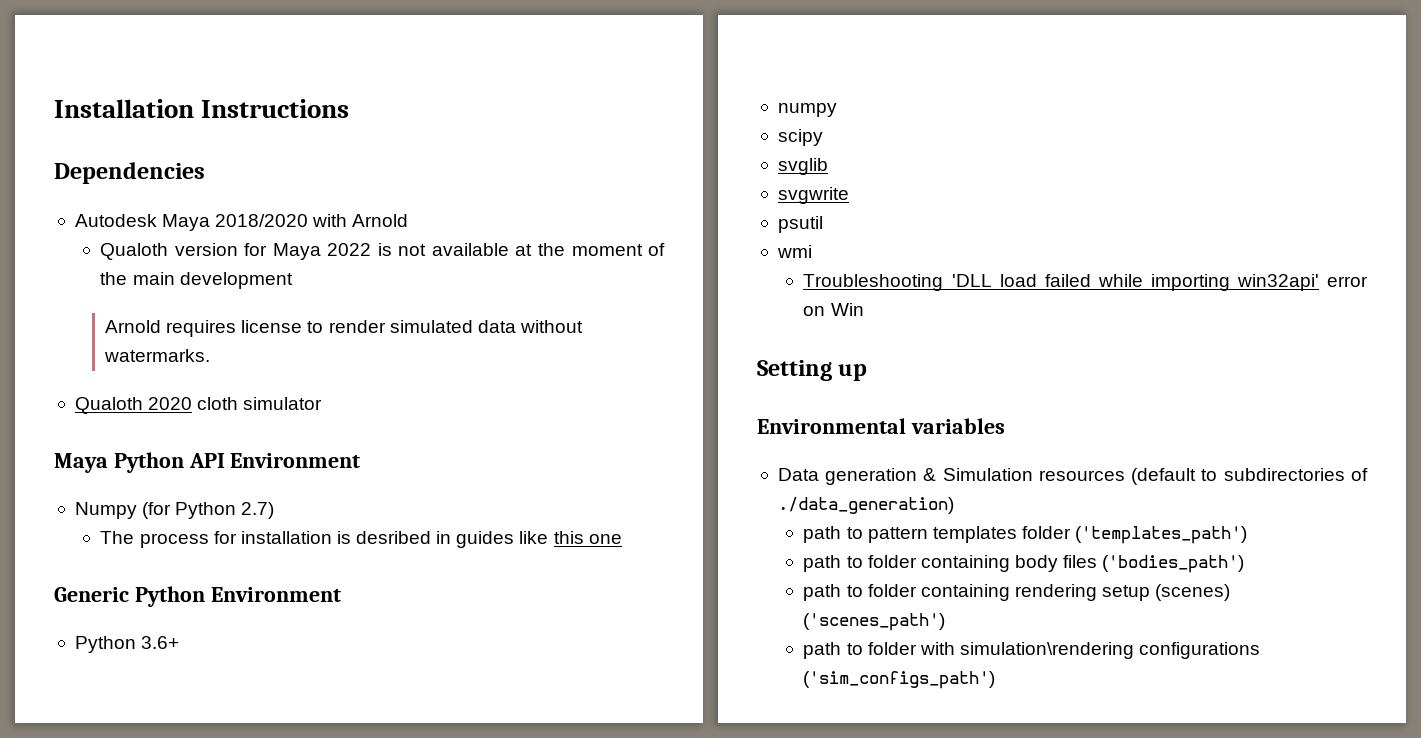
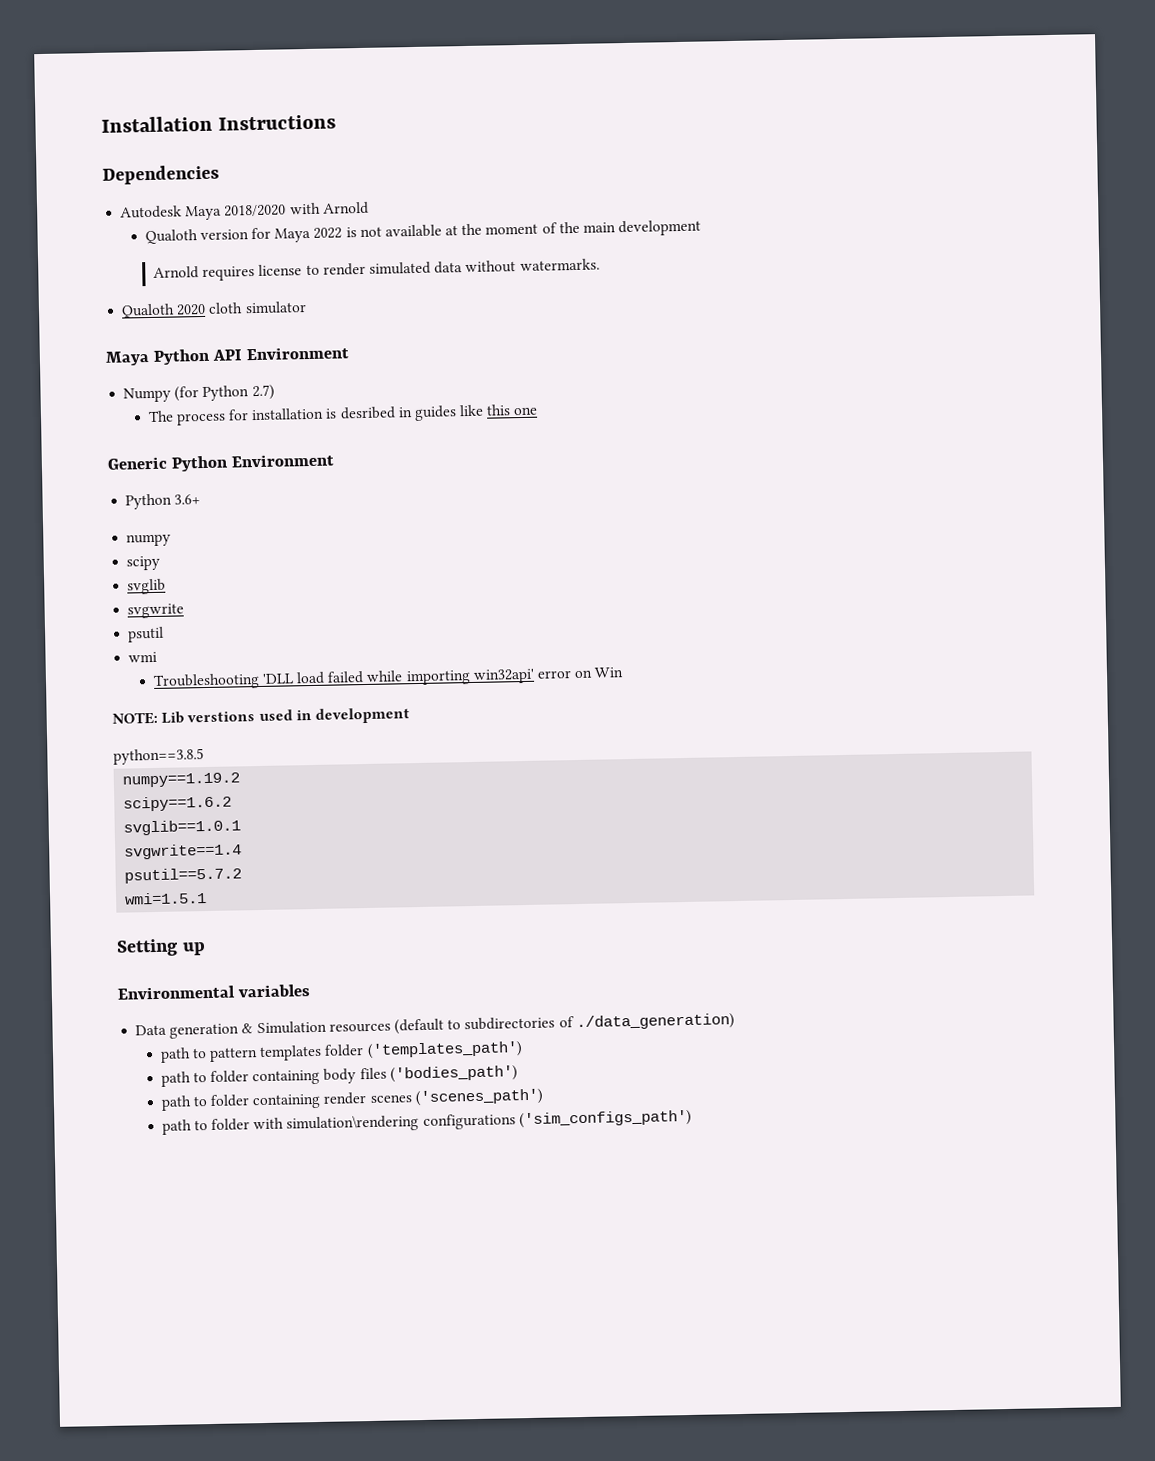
+ NOTE: Lib verstions used in development
+ python==3.8.5
+ numpy==1.19.2
+ scipy==1.6.2
+ svglib==1.0.1
+ svgwrite==1.4
+ psutil==5.7.2
+ wmi=1.5.1
- path to folder containing rendering setup (scenes) ('scenes_path')
+ path to folder containing render scenes ('scenes_path')

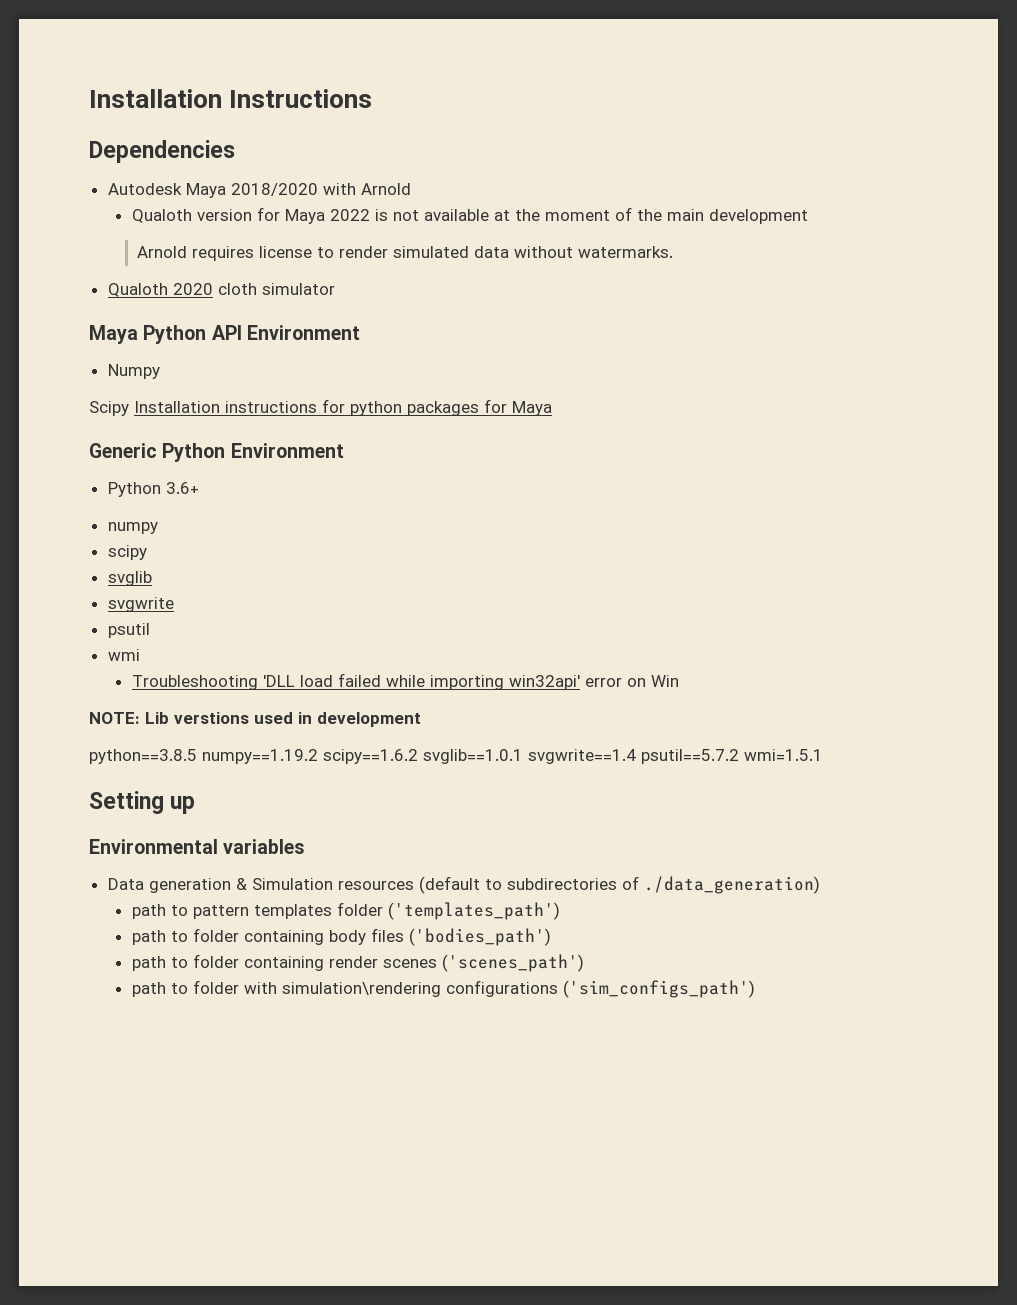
- Numpy (for Python 2.7)
- The process for installation is desribed in guides like this one
+ Numpy
+ Scipy Installation instructions for python packages for Maya
- python==3.8.5
- numpy==1.19.2
- scipy==1.6.2
- svglib==1.0.1
- svgwrite==1.4
- psutil==5.7.2
- wmi=1.5.1
+ python==3.8.5 numpy==1.19.2 scipy==1.6.2 svglib==1.0.1 svgwrite==1.4 psutil==5.7.2 wmi=1.5.1

